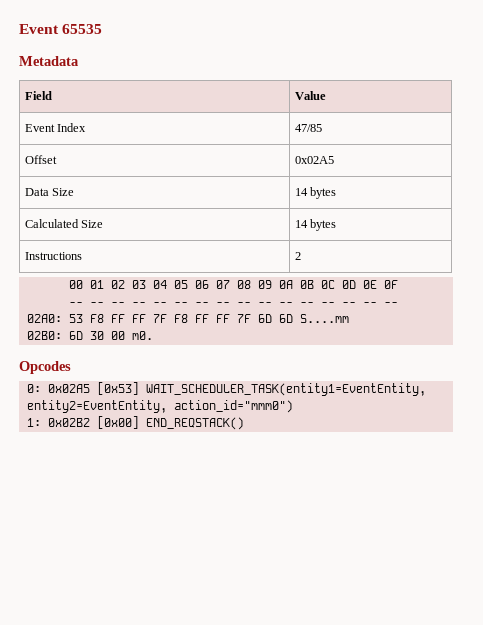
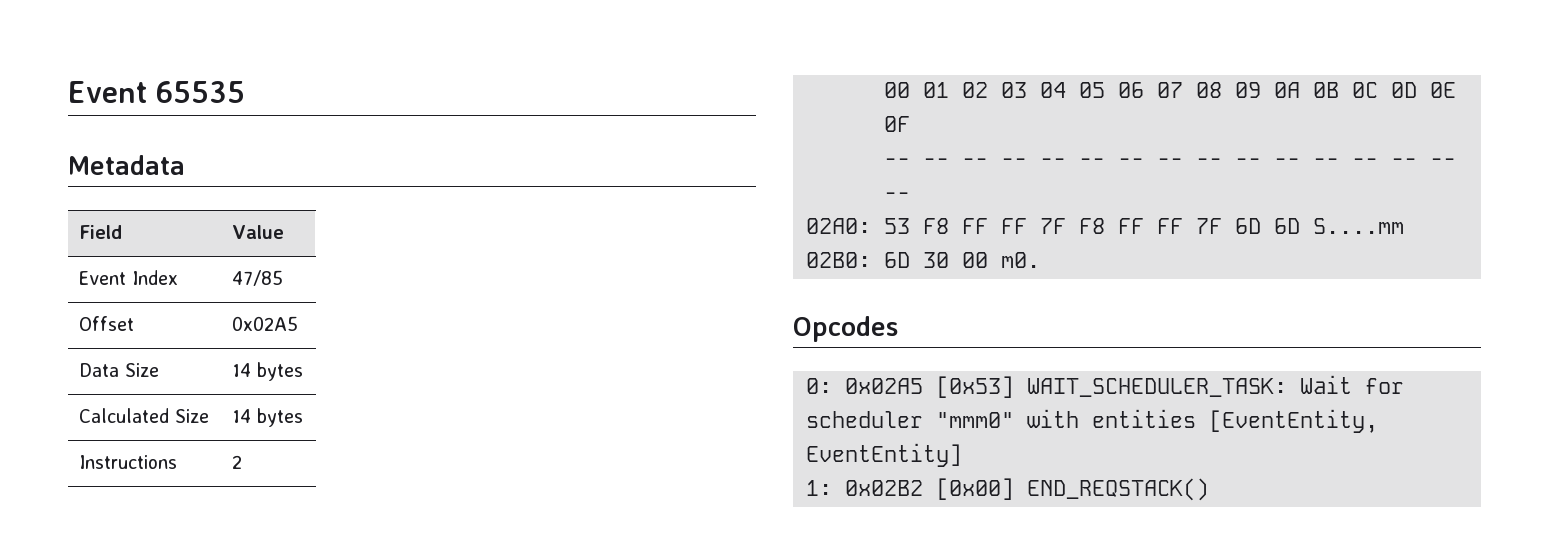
- 0: 0x02A5 [0x53] WAIT_SCHEDULER_TASK(entity1=EventEntity, entity2=EventEntity, action_id="mmm0")
+ 0: 0x02A5 [0x53] WAIT_SCHEDULER_TASK: Wait for scheduler "mmm0" with entities [EventEntity, EventEntity]

